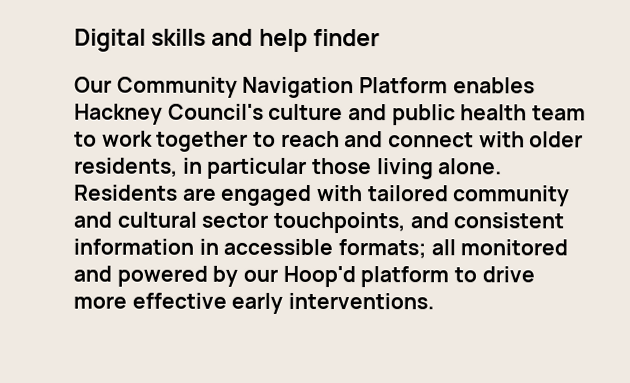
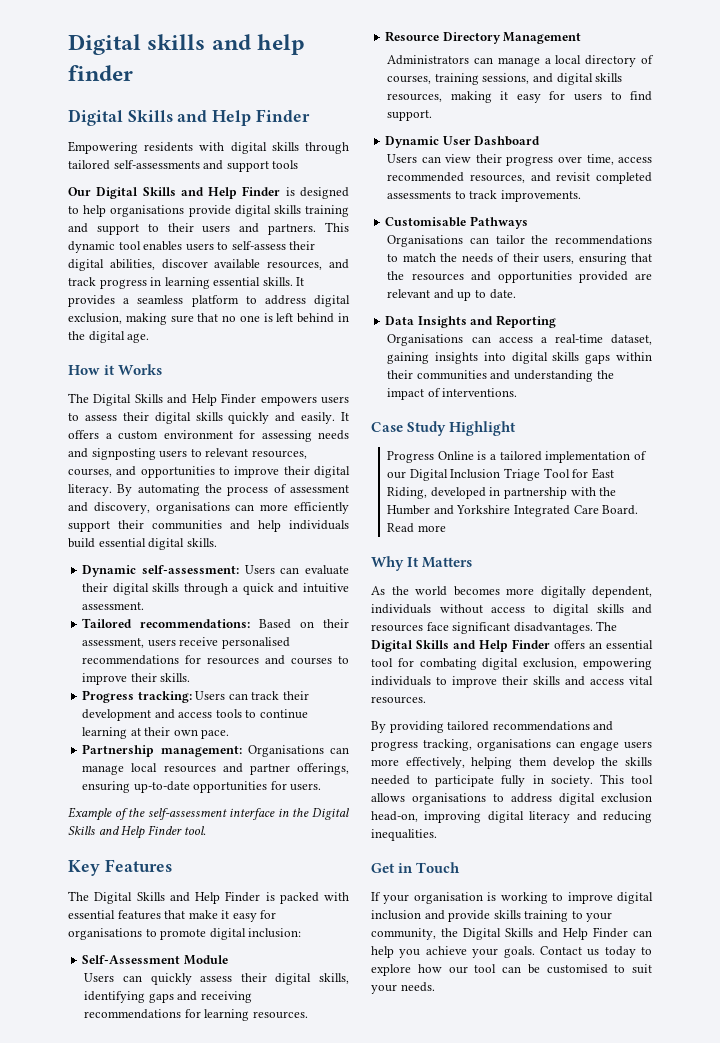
  Digital skills and help finder
- Our Community Navigation Platform enables Hackney Council's culture and public health team to work together to reach and connect with older residents, in particular those living alone. Residents are engaged with tailored community and cultural sector touchpoints, and consistent information in accessible formats; all monitored and powered by our Hoop'd platform to drive more effective early interventions.
+ Digital Skills and Help Finder
+ Empowering residents with digital skills through tailored self-assessments and support tools
+ Our Digital Skills and Help Finder is designed to help organisations provide digital skills training and support to their users and partners. This dynamic tool enables users to self-assess their digital abilities, discover available resources, and track progress in learning essential skills. It provides a seamless platform to address digital exclusion, making sure that no one is left behind in the digital age.
+ How it Works
+ The Digital Skills and Help Finder empowers users to assess their digital skills quickly and easily. It offers a custom environment for assessing needs and signposting users to relevant resources, courses, and opportunities to improve their digital literacy. By automating the process of assessment and discovery, organisations can more efficiently support their communities and help individuals build essential digital skills.
+ Dynamic self-assessment: Users can evaluate their digital skills through a quick and intuitive assessment.
+ Tailored recommendations: Based on their assessment, users receive personalised recommendations for resources and courses to improve their skills.
+ Progress tracking: Users can track their development and access tools to continue learning at their own pace.
+ Partnership management: Organisations can manage local resources and partner offerings, ensuring up-to-date opportunities for users.
+ Example of the self-assessment interface in the Digital Skills and Help Finder tool.
+ Key Features
+ The Digital Skills and Help Finder is packed with essential features that make it easy for organisations to promote digital inclusion:
+ Self-Assessment Module
+ Users can quickly assess their digital skills, identifying gaps and receiving recommendations for learning resources.
+ Resource Directory Management
+ Administrators can manage a local directory of courses, training sessions, and digital skills resources, making it easy for users to find support.
+ Dynamic User Dashboard
+ Users can view their progress over time, access recommended resources, and revisit completed assessments to track improvements.
+ Customisable Pathways
+ Organisations can tailor the recommendations to match the needs of their users, ensuring that the resources and opportunities provided are relevant and up to date.
+ Data Insights and Reporting
+ Organisations can access a real-time dataset, gaining insights into digital skills gaps within their communities and understanding the impact of interventions.
+ Case Study Highlight
+ Progress Online is a tailored implementation of our Digital Inclusion Triage Tool for East Riding, developed in partnership with the Humber and Yorkshire Integrated Care Board. Read more
+ Why It Matters
+ As the world becomes more digitally dependent, individuals without access to digital skills and resources face significant disadvantages. The Digital Skills and Help Finder offers an essential tool for combating digital exclusion, empowering individuals to improve their skills and access vital resources.
+ By providing tailored recommendations and progress tracking, organisations can engage users more effectively, helping them develop the skills needed to participate fully in society. This tool allows organisations to address digital exclusion head-on, improving digital literacy and reducing inequalities.
+ Get in Touch
+ If your organisation is working to improve digital inclusion and provide skills training to your community, the Digital Skills and Help Finder can help you achieve your goals. Contact us today to explore how our tool can be customised to suit your needs.

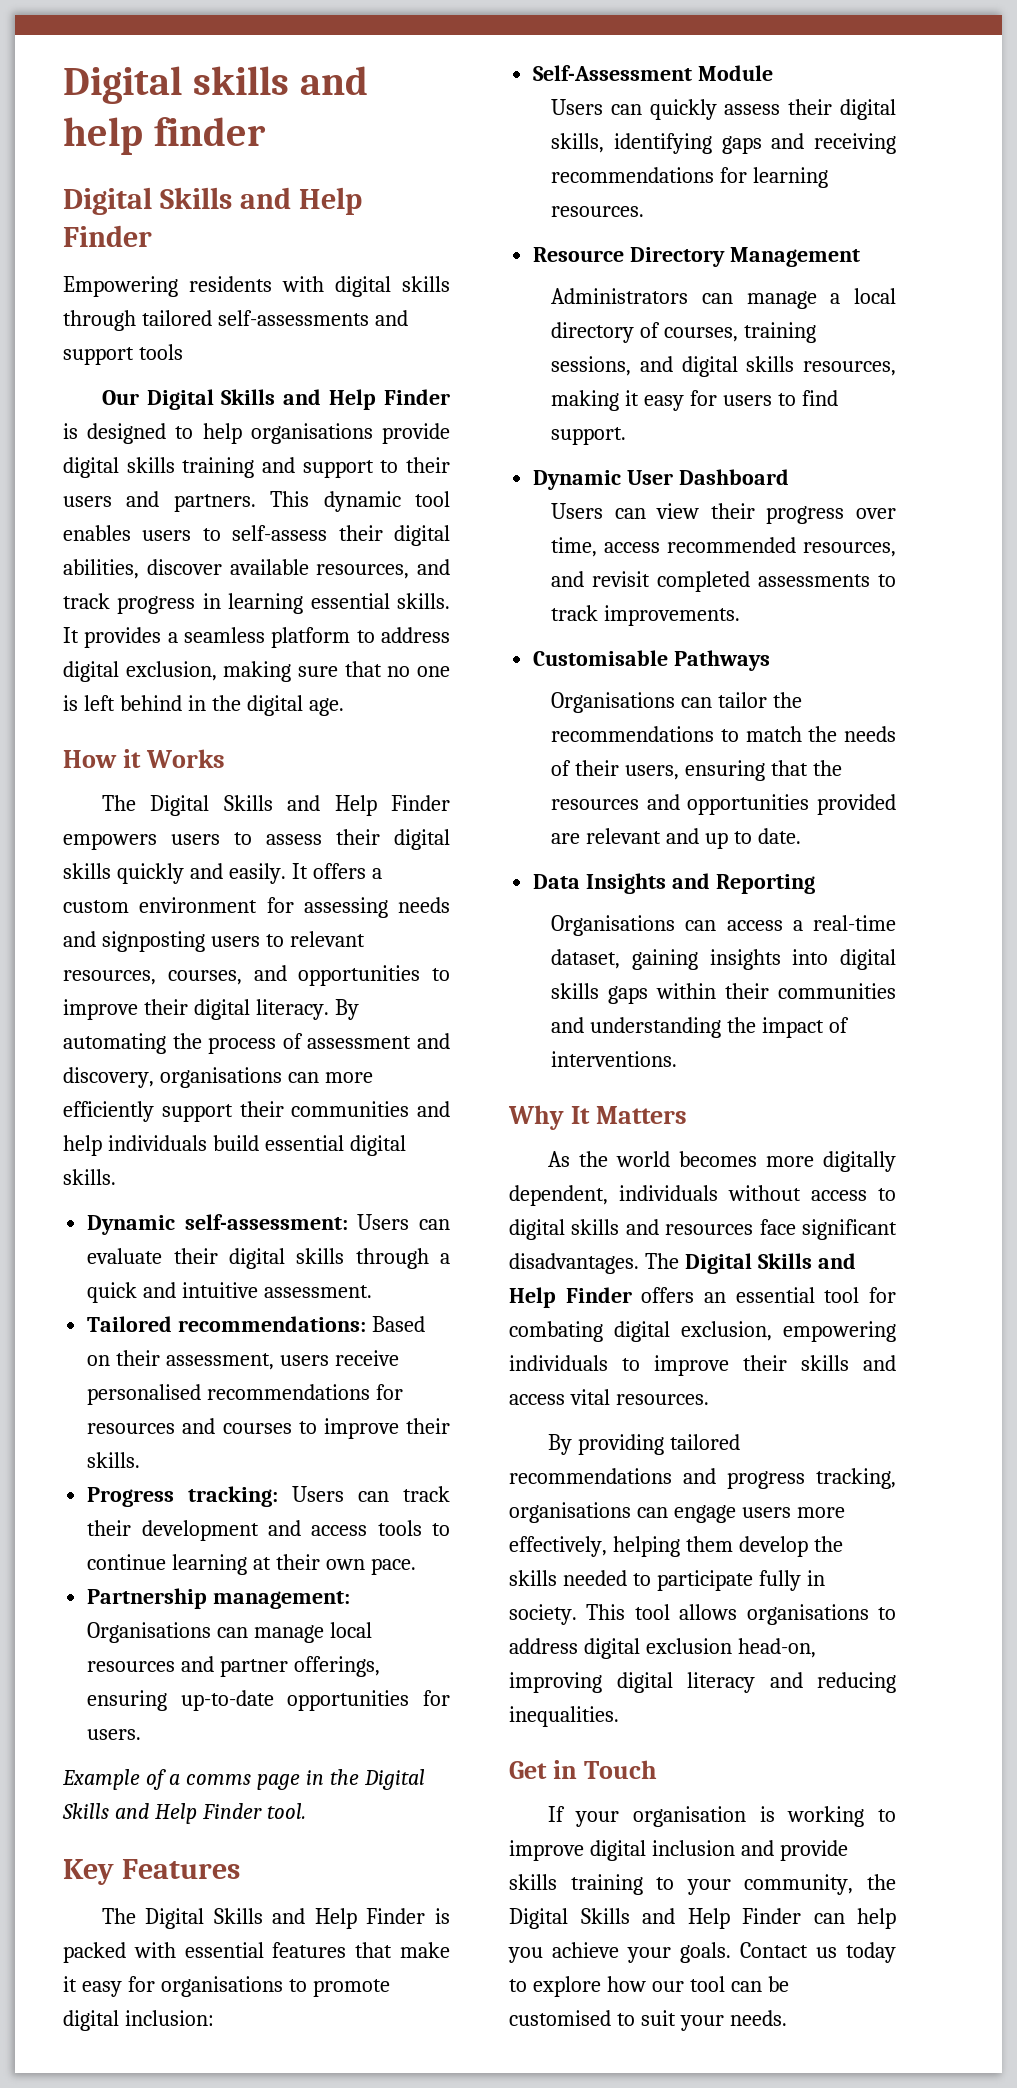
- Example of the self-assessment interface in the Digital Skills and Help Finder tool.
+ Example of a comms page in the Digital Skills and Help Finder tool.
- Case Study Highlight
- Progress Online is a tailored implementation of our Digital Inclusion Triage Tool for East Riding, developed in partnership with the Humber and Yorkshire Integrated Care Board. Read more

